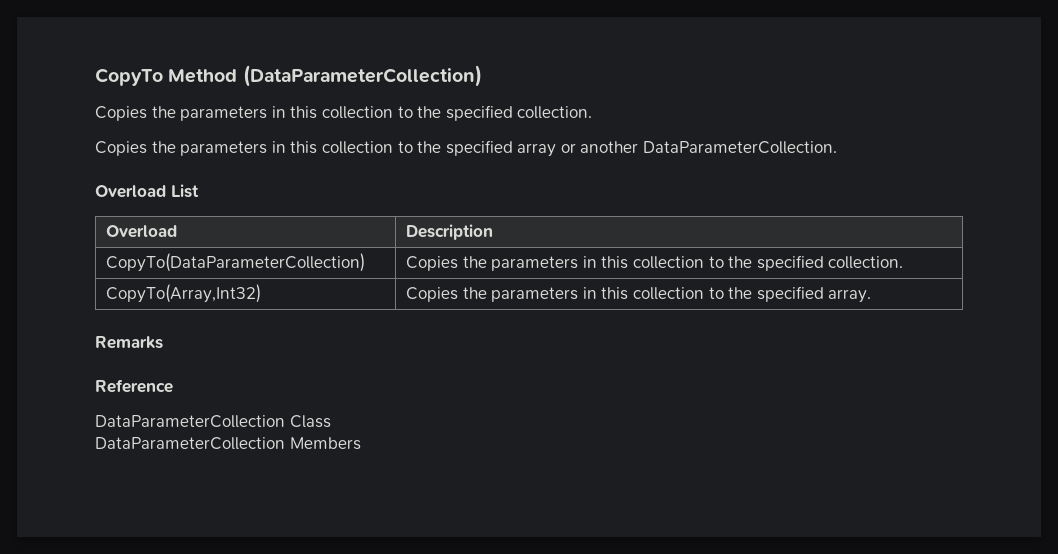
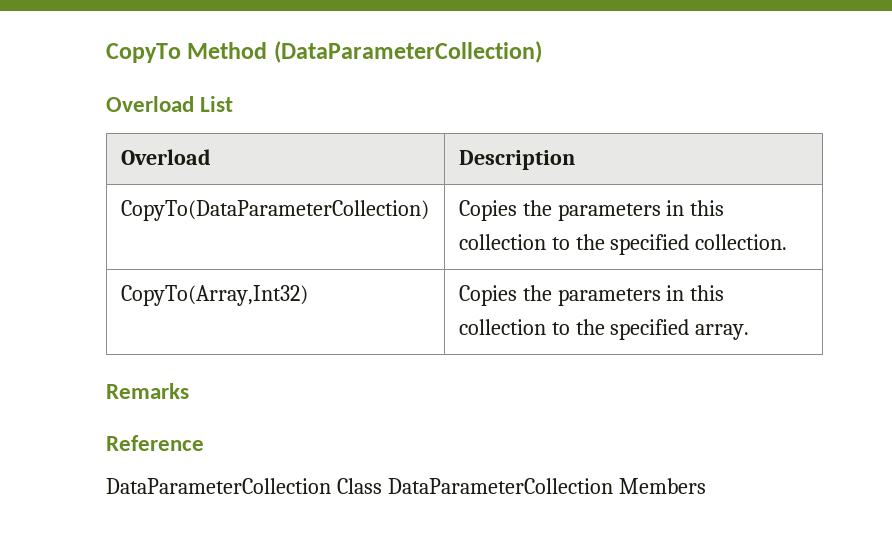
  CopyTo Method (DataParameterCollection)
- Copies the parameters in this collection to the specified collection.
- Copies the parameters in this collection to the specified array or another DataParameterCollection.
- DataParameterCollection Class
- DataParameterCollection Members
+ DataParameterCollection Class DataParameterCollection Members

